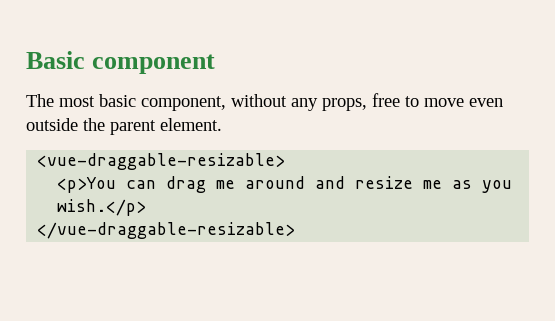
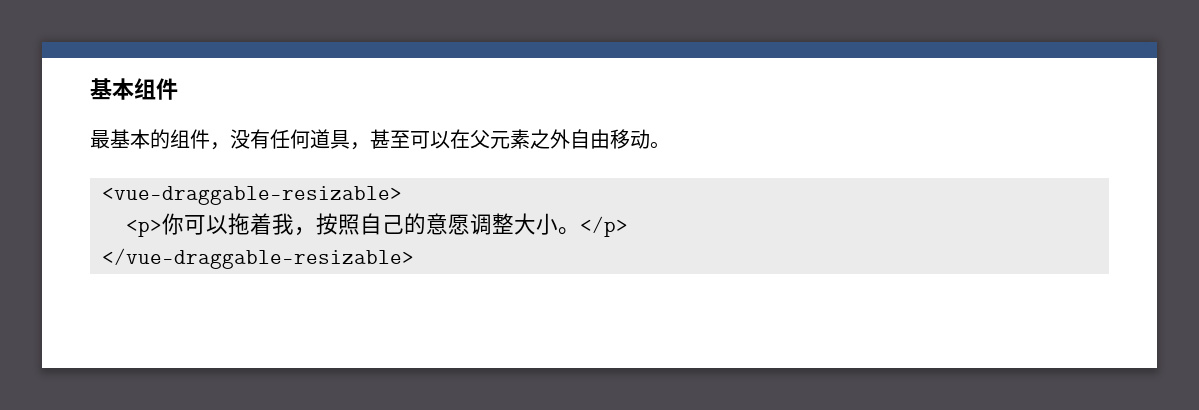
- Basic component
- The most basic component, without any props, free to move even outside the parent element.
+ 基本组件
+ 最基本的组件，没有任何道具，甚至可以在父元素之外自由移动。
  <vue-draggable-resizable>
- <p>You can drag me around and resize me as you wish.</p>
+ <p>你可以拖着我，按照自己的意愿调整大小。</p>

